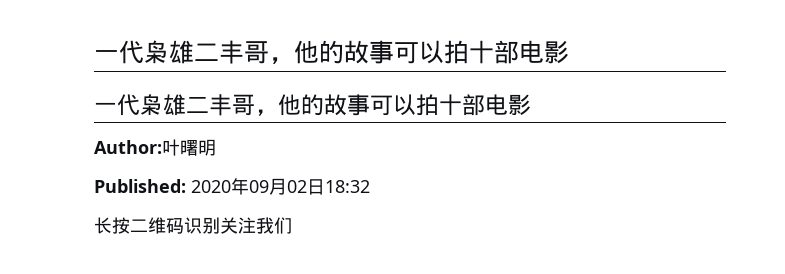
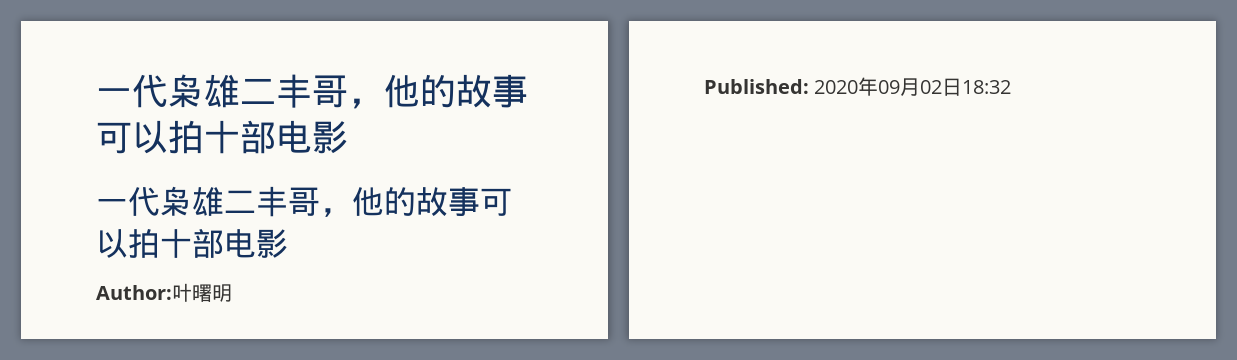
- 长按二维码识别关注我们

